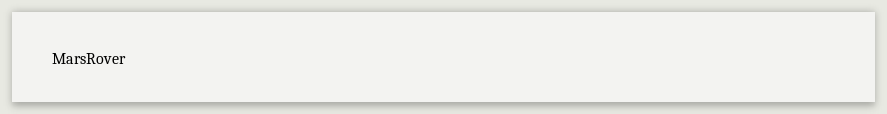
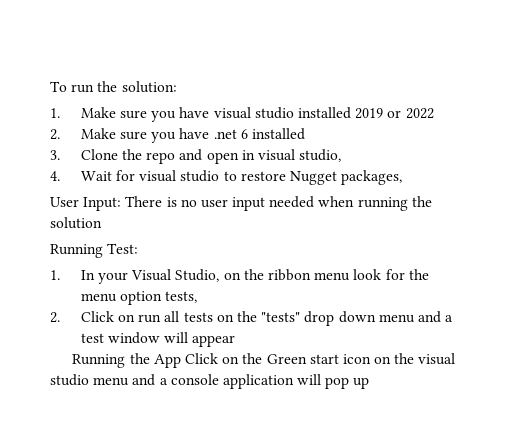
- MarsRover
+ To run the solution:
+ 1. Make sure you have visual studio installed 2019 or 2022
+ 2. Make sure you have .net 6 installed
+ 3. Clone the repo and open in visual studio,
+ 4. Wait for visual studio to restore Nugget packages,
+ User Input: There is no user input needed when running the solution
+ Running Test:
+ 1. In your Visual Studio, on the ribbon menu look for the menu option tests,
+ 2. Click on run all tests on the "tests" drop down menu and a test window will appear
+ Running the App Click on the Green start icon on the visual studio menu and a console application will pop up

